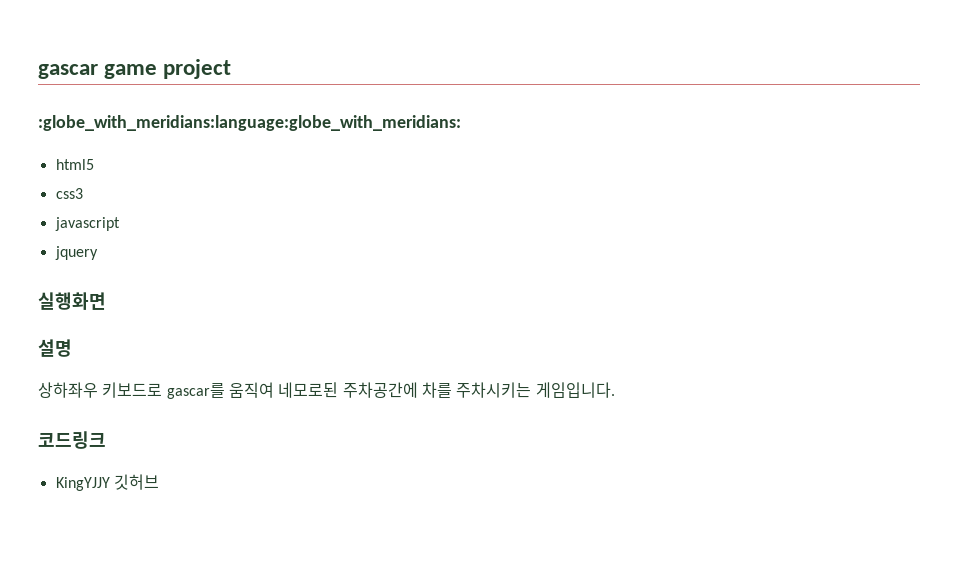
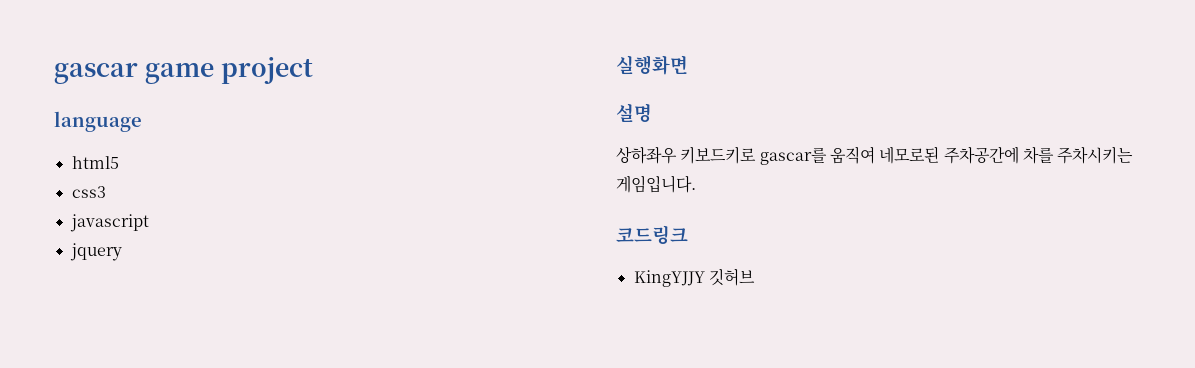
- :globe_with_meridians:language:globe_with_meridians:
+ language
- 상하좌우 키보드로 gascar를 움직여 네모로된 주차공간에 차를 주차시키는 게임입니다.
+ 상하좌우 키보드키로 gascar를 움직여 네모로된 주차공간에 차를 주차시키는 게임입니다.

